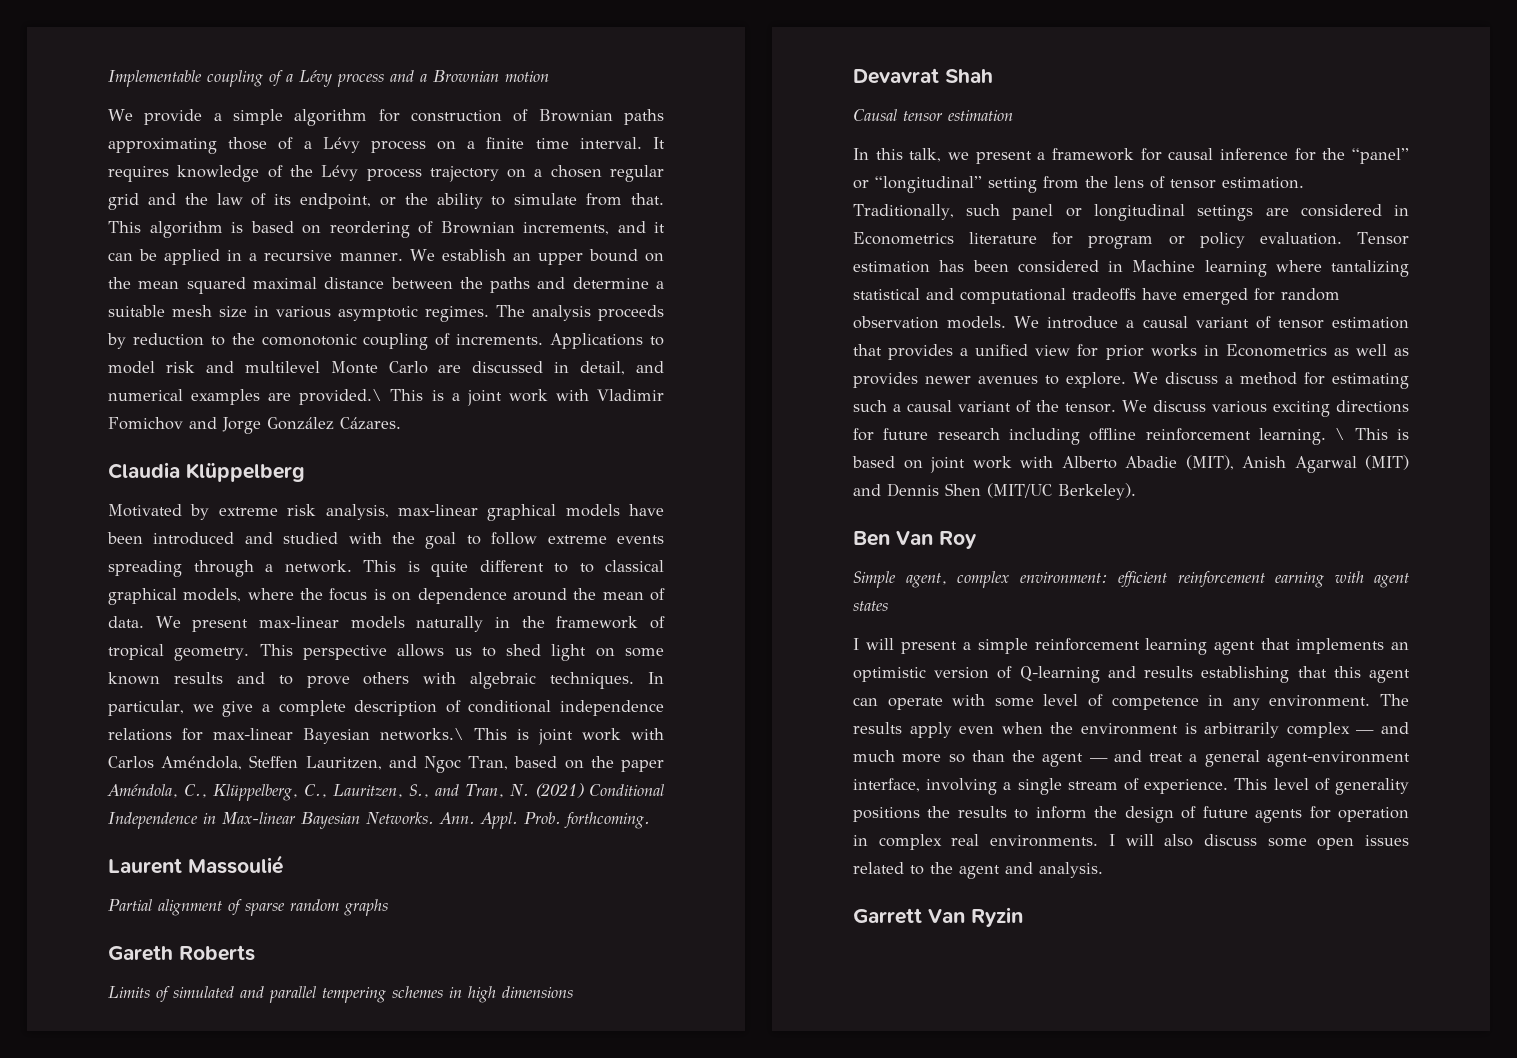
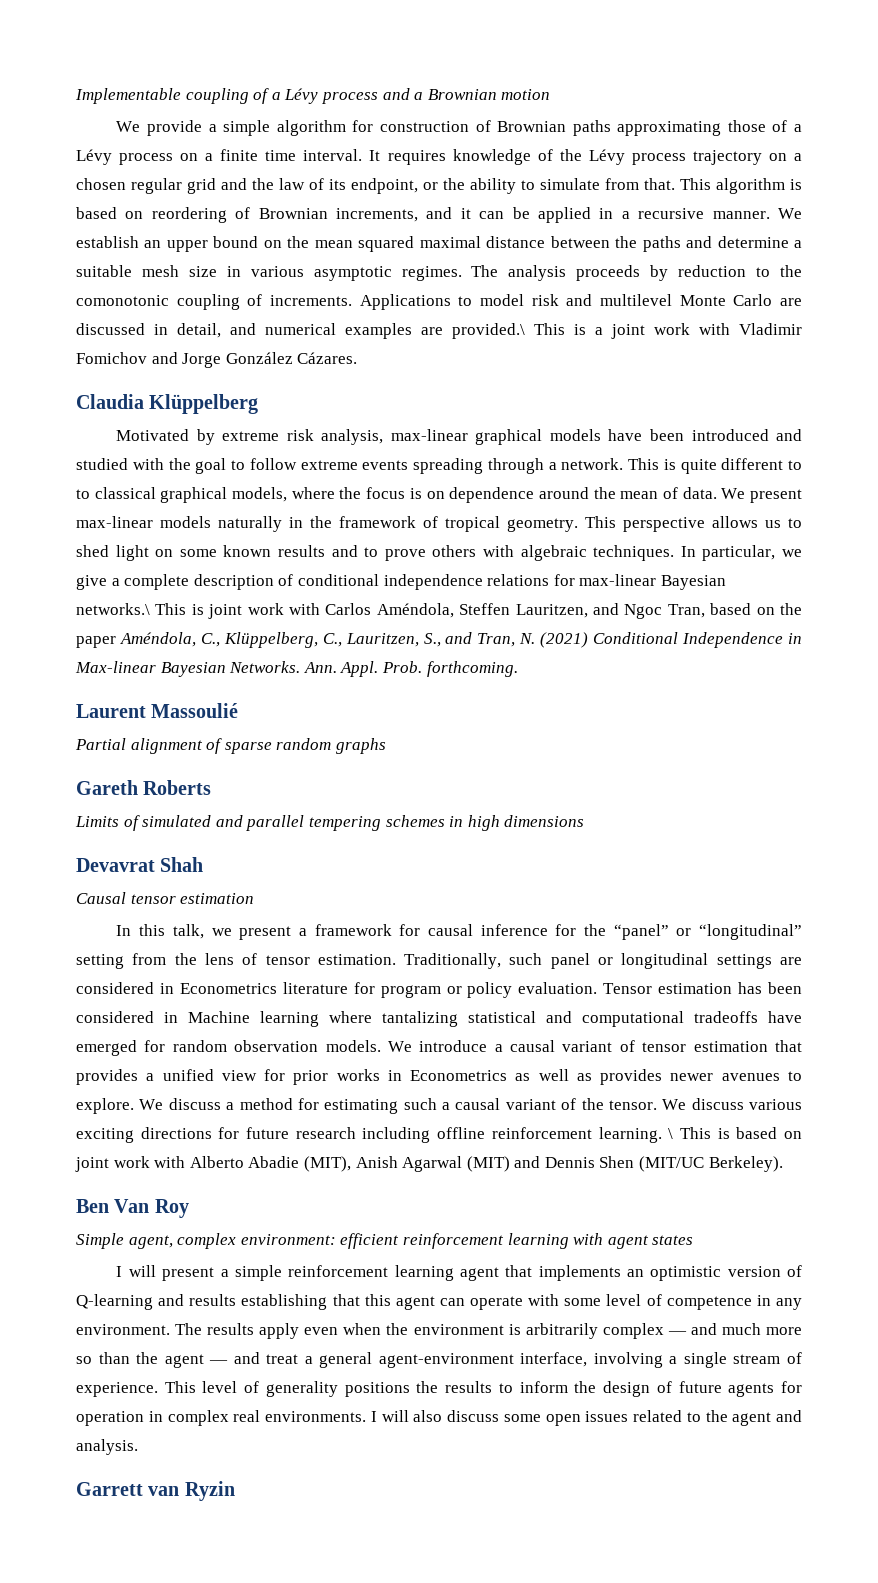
- Simple agent, complex environment: efficient reinforcement earning with agent states
+ Simple agent, complex environment: efficient reinforcement learning with agent states
- Garrett Van Ryzin
+ Garrett van Ryzin

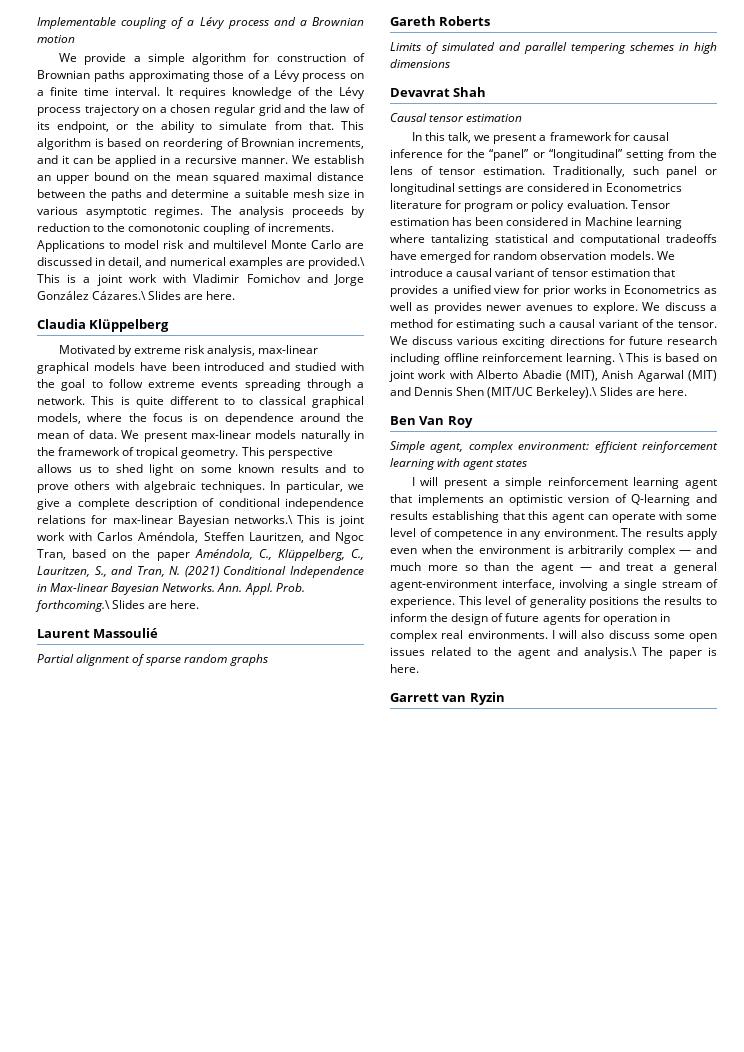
- Applications to model risk and multilevel Monte Carlo are discussed in detail, and numerical examples are provided.\ This is a joint work with Vladimir Fomichov and Jorge González Cázares.
+ Applications to model risk and multilevel Monte Carlo are discussed in detail, and numerical examples are provided.\ This is a joint work with Vladimir Fomichov and Jorge González Cázares.\ Slides are here.
- Prob. forthcoming.
+ Prob. forthcoming.\ Slides are here.
- \ This is based on joint work with Alberto Abadie (MIT), Anish Agarwal (MIT) and Dennis Shen (MIT/UC Berkeley).
+ \ This is based on joint work with Alberto Abadie (MIT), Anish Agarwal (MIT) and Dennis Shen (MIT/UC Berkeley).\ Slides are here.
- I will also discuss some open issues related to the agent and analysis.
+ I will also discuss some open issues related to the agent and analysis.\ The paper is here.

